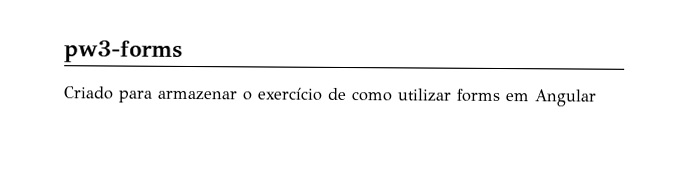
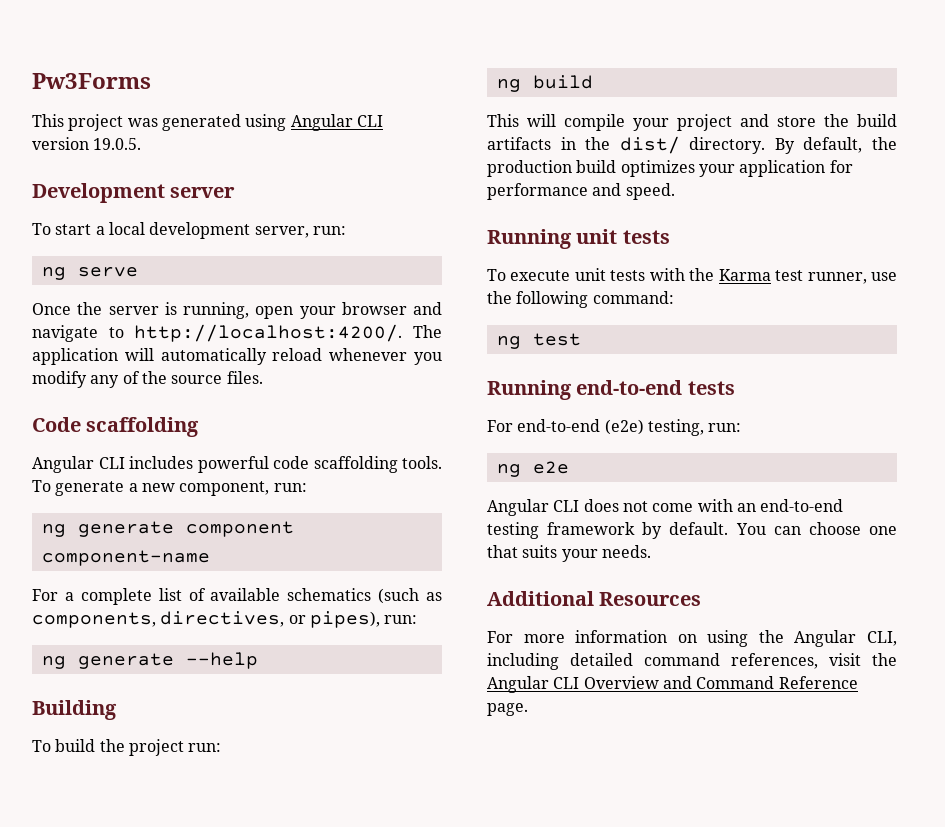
- pw3-forms
- Criado para armazenar o exercício de como utilizar forms em Angular
+ Pw3Forms
+ This project was generated using Angular CLI version 19.0.5.
+ Development server
+ To start a local development server, run:
+ ng serve
+ Once the server is running, open your browser and navigate to http://localhost:4200/. The application will automatically reload whenever you modify any of the source files.
+ Code scaffolding
+ Angular CLI includes powerful code scaffolding tools. To generate a new component, run:
+ ng generate component component-name
+ For a complete list of available schematics (such as components, directives, or pipes), run:
+ ng generate --help
+ Building
+ To build the project run:
+ ng build
+ This will compile your project and store the build artifacts in the dist/ directory. By default, the production build optimizes your application for performance and speed.
+ Running unit tests
+ To execute unit tests with the Karma test runner, use the following command:
+ ng test
+ Running end-to-end tests
+ For end-to-end (e2e) testing, run:
+ ng e2e
+ Angular CLI does not come with an end-to-end testing framework by default. You can choose one that suits your needs.
+ Additional Resources
+ For more information on using the Angular CLI, including detailed command references, visit the Angular CLI Overview and Command Reference page.

